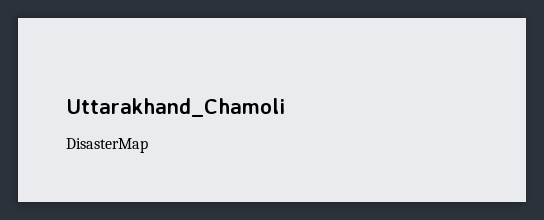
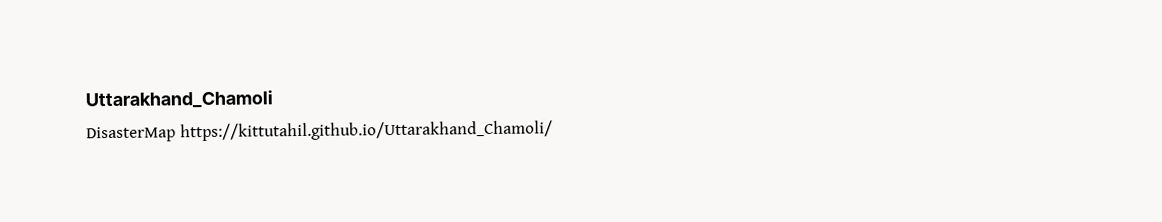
- DisasterMap
+ DisasterMap https://kittutahil.github.io/Uttarakhand_Chamoli/

